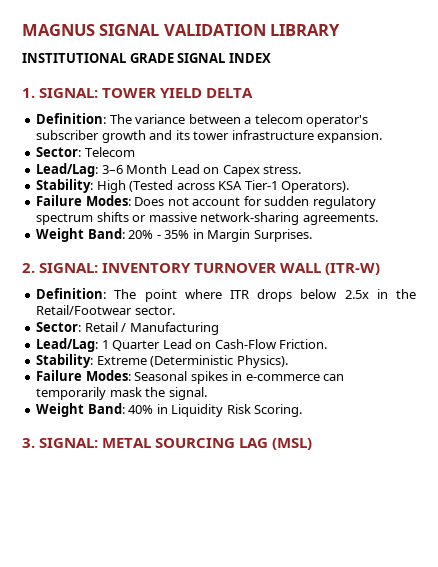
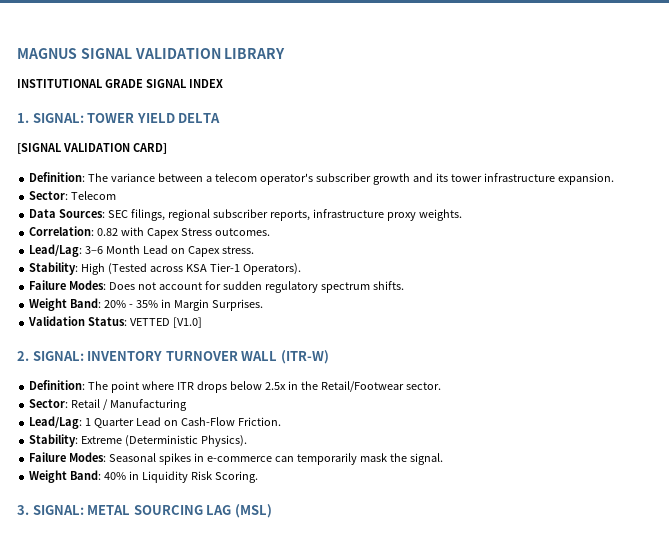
+ [SIGNAL VALIDATION CARD]
+ Data Sources: SEC filings, regional subscriber reports, infrastructure proxy weights.
+ Correlation: 0.82 with Capex Stress outcomes.
- Failure Modes: Does not account for sudden regulatory spectrum shifts or massive network-sharing agreements.
+ Failure Modes: Does not account for sudden regulatory spectrum shifts.
+ Validation Status: VETTED [V1.0]

